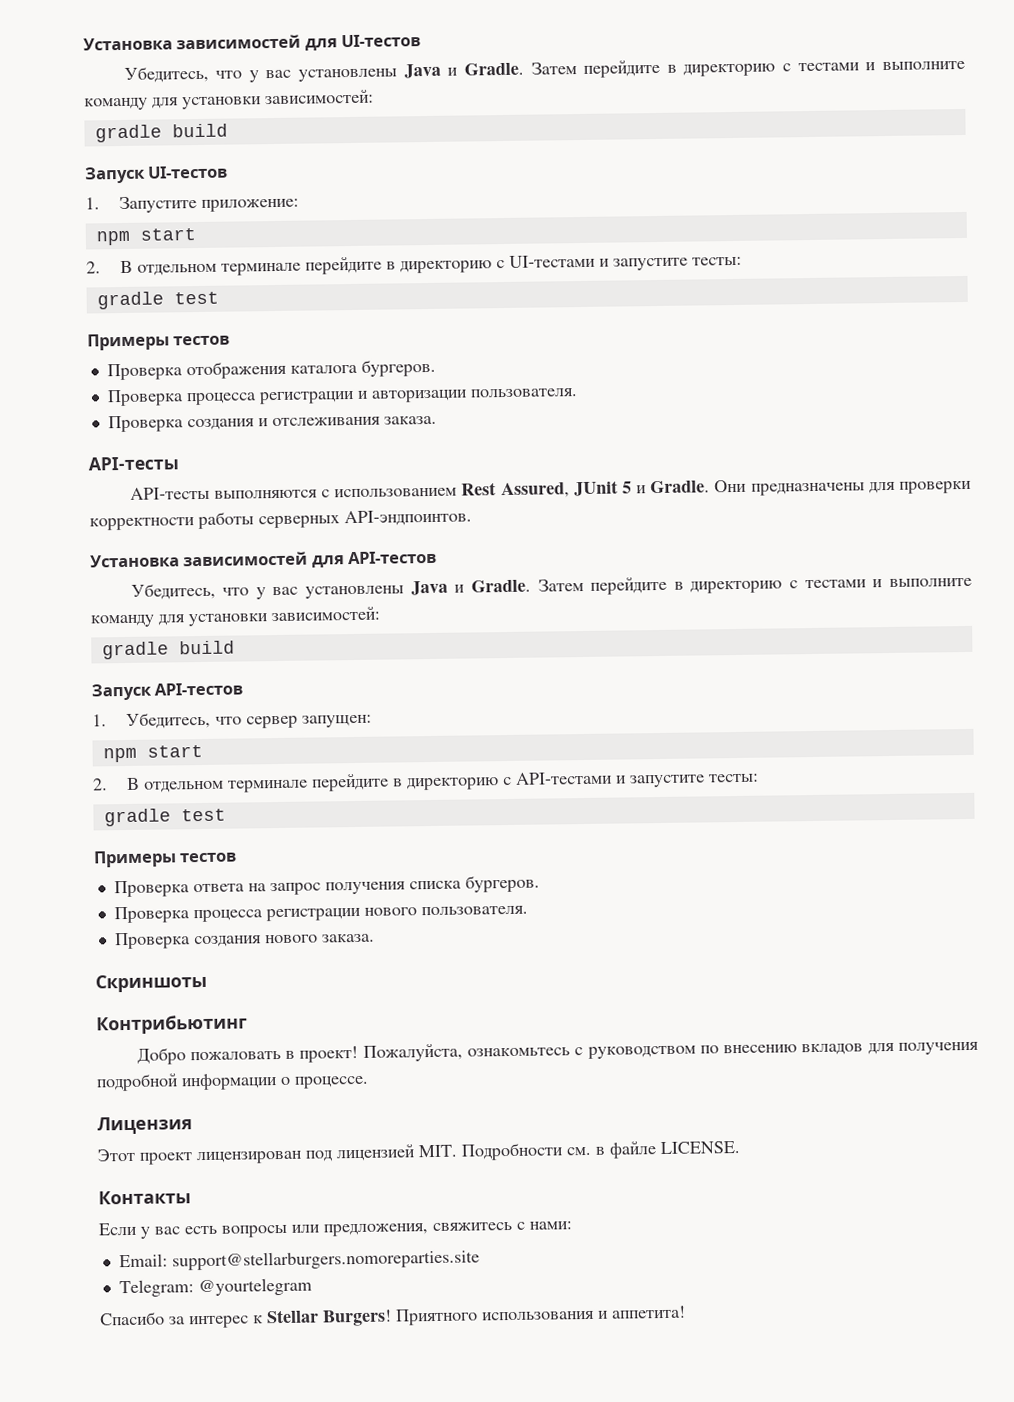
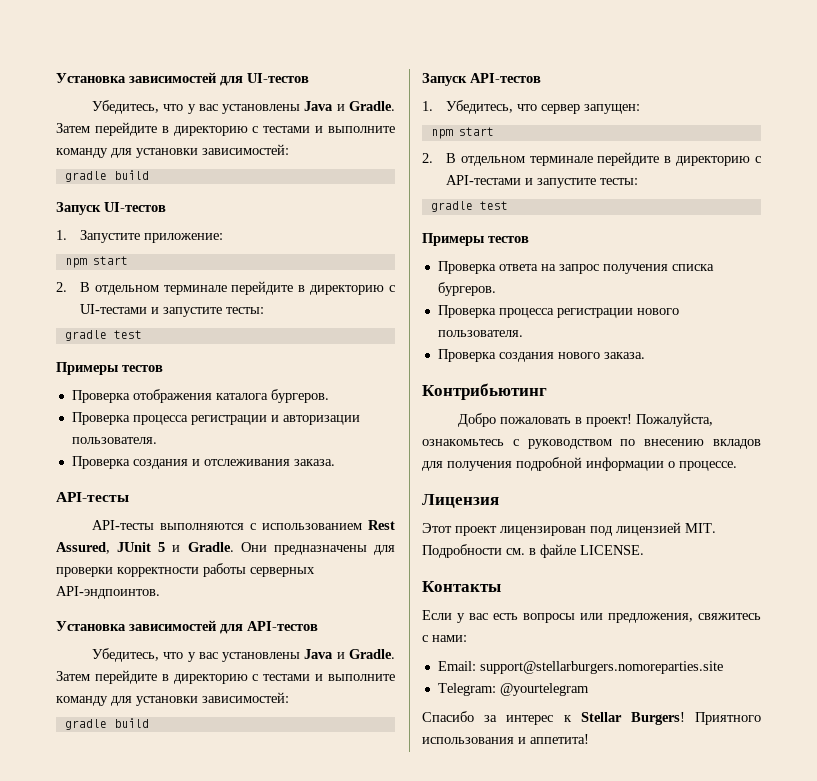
- Скриншоты

